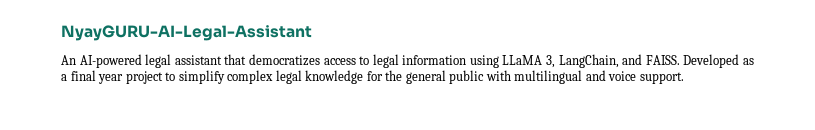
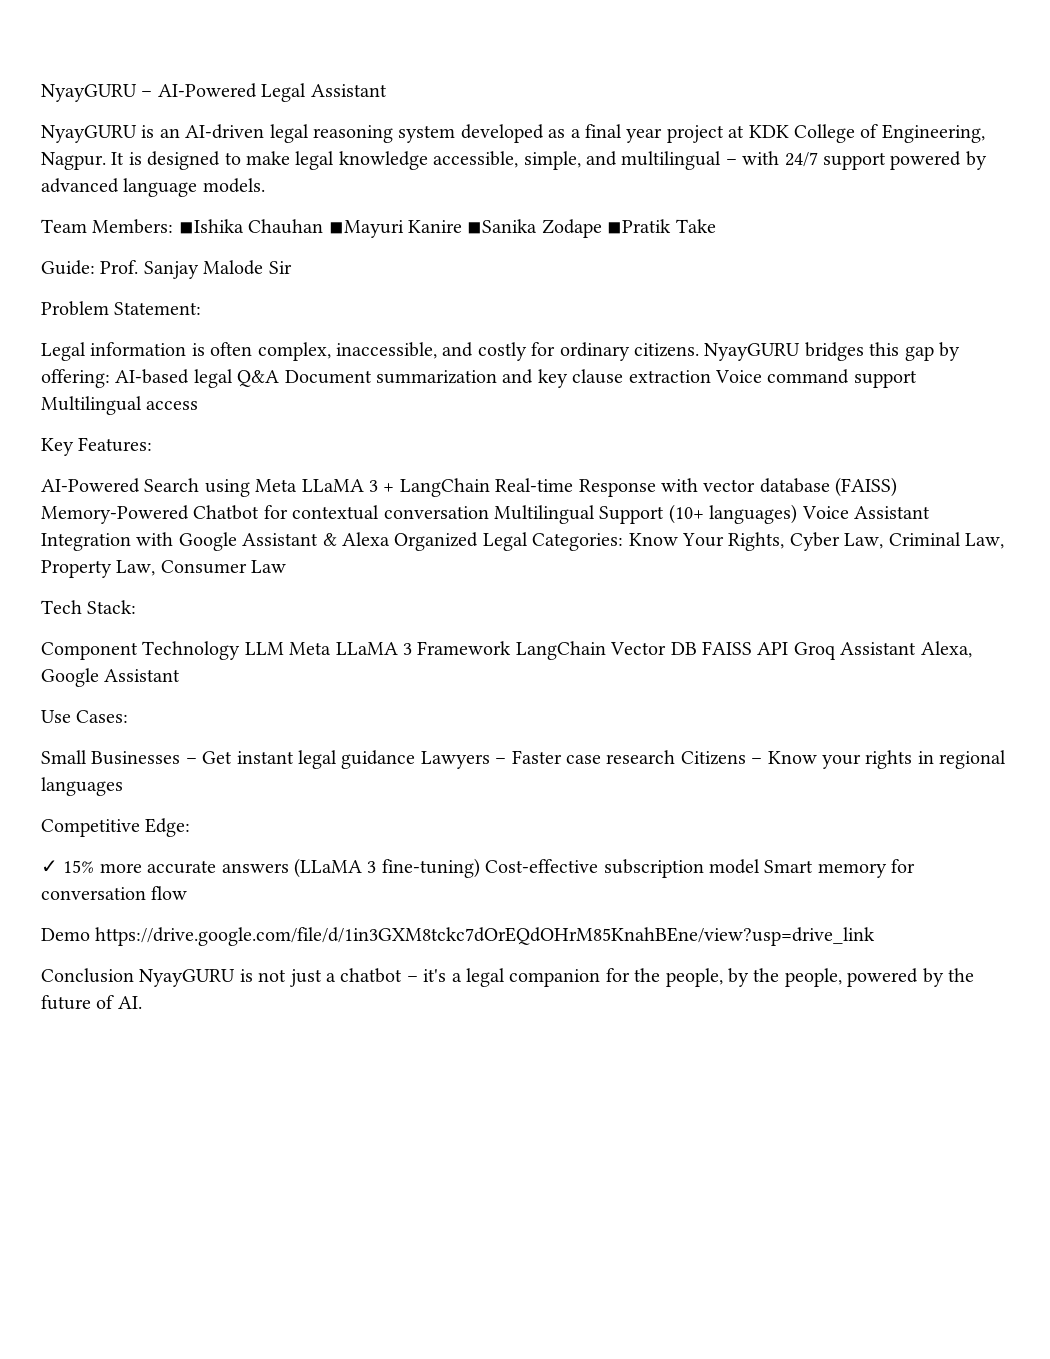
- NyayGURU-AI-Legal-Assistant
- An AI-powered legal assistant that democratizes access to legal information using LLaMA 3, LangChain, and FAISS. Developed as a final year project to simplify complex legal knowledge for the general public with multilingual and voice support.
+ NyayGURU – AI-Powered Legal Assistant
+ NyayGURU is an AI-driven legal reasoning system developed as a final year project at KDK College of Engineering, Nagpur. It is designed to make legal knowledge accessible, simple, and multilingual – with 24/7 support powered by advanced language models.
+ Team Members: ◾Ishika Chauhan ◾Mayuri Kanire ◾Sanika Zodape ◾Pratik Take
+ Guide: Prof. Sanjay Malode Sir
+ Problem Statement:
+ Legal information is often complex, inaccessible, and costly for ordinary citizens. NyayGURU bridges this gap by offering: AI-based legal Q&A Document summarization and key clause extraction Voice command support Multilingual access
+ Key Features:
+ AI-Powered Search using Meta LLaMA 3 + LangChain Real-time Response with vector database (FAISS) Memory-Powered Chatbot for contextual conversation Multilingual Support (10+ languages) Voice Assistant Integration with Google Assistant & Alexa Organized Legal Categories: Know Your Rights, Cyber Law, Criminal Law, Property Law, Consumer Law
+ Tech Stack:
+ Component Technology LLM Meta LLaMA 3 Framework LangChain Vector DB FAISS API Groq Assistant Alexa, Google Assistant
+ Use Cases:
+ Small Businesses – Get instant legal guidance Lawyers – Faster case research Citizens – Know your rights in regional languages
+ Competitive Edge:
+ ✓ 15% more accurate answers (LLaMA 3 fine-tuning) Cost-effective subscription model Smart memory for conversation flow
+ Demo https://drive.google.com/file/d/1in3GXM8tckc7dOrEQdOHrM85KnahBEne/view?usp=drive_link
+ Conclusion NyayGURU is not just a chatbot – it's a legal companion for the people, by the people, powered by the future of AI.

